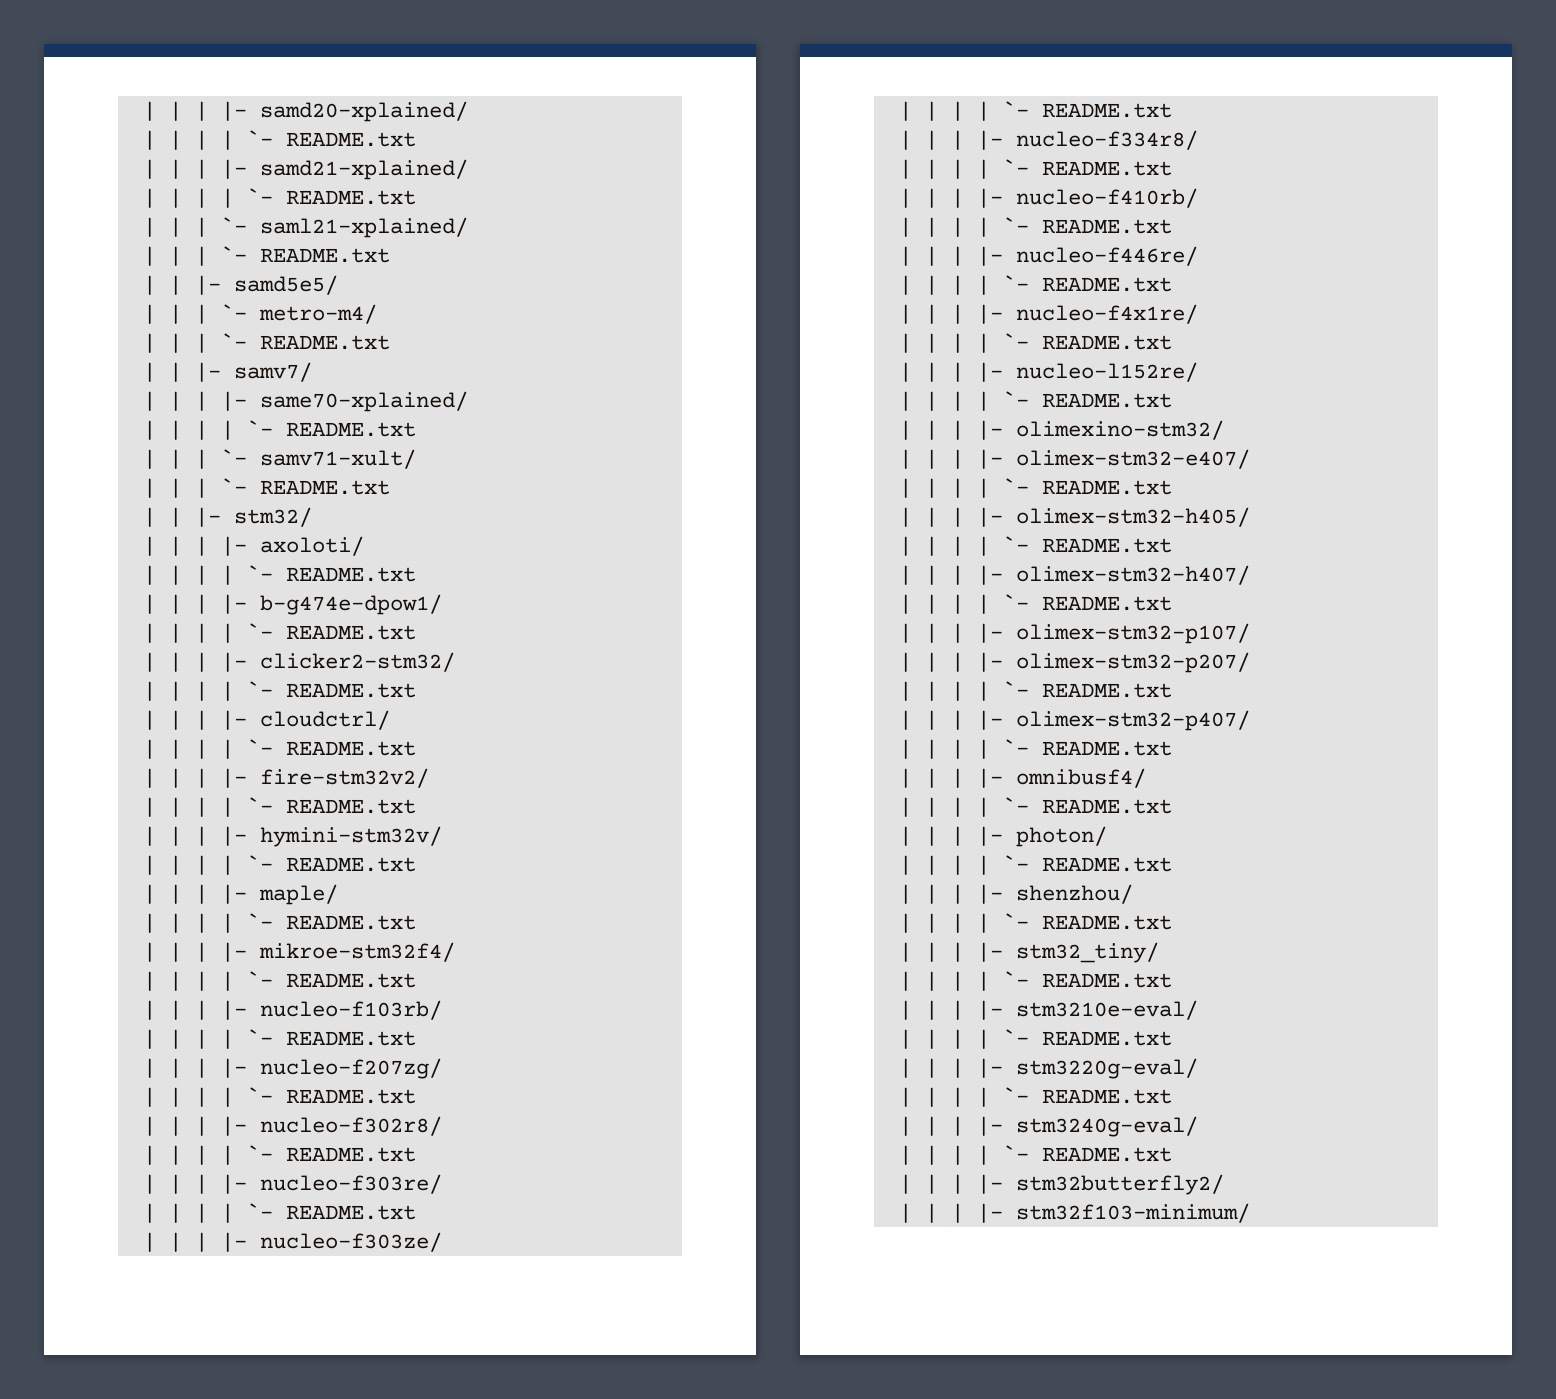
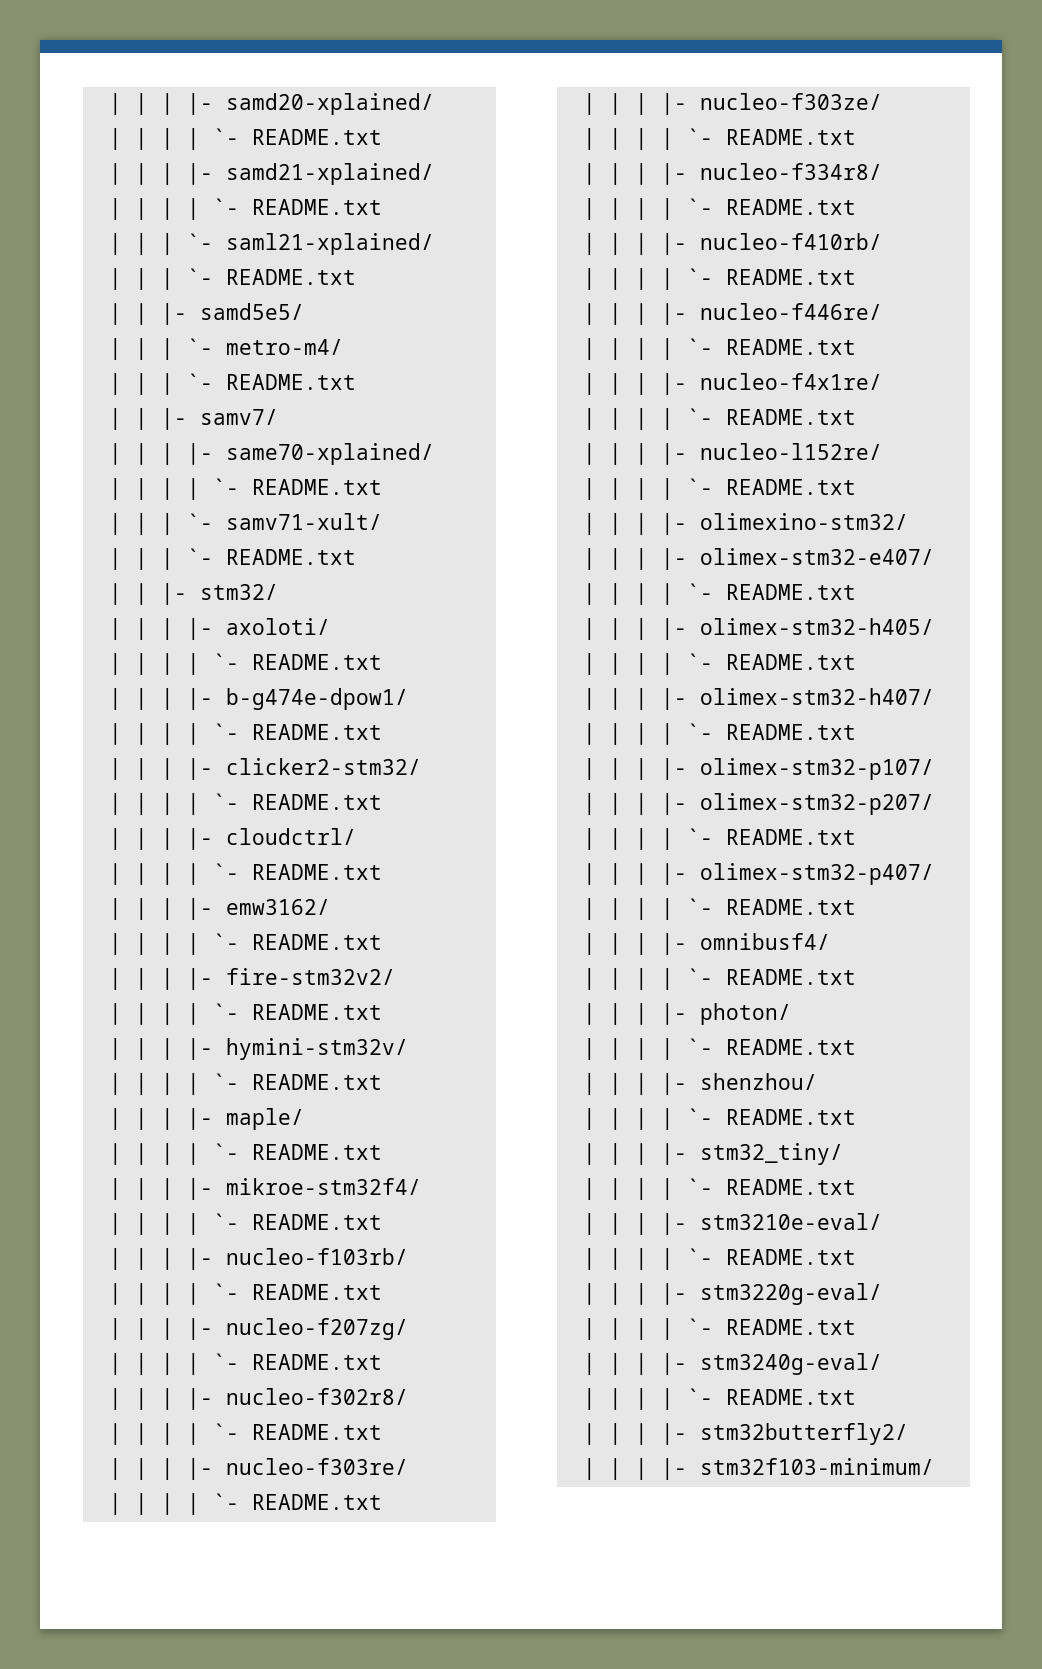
+ | | | |- emw3162/
+ | | | | `- README.txt

